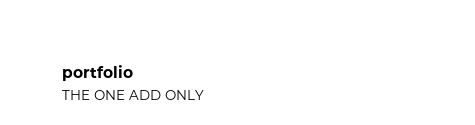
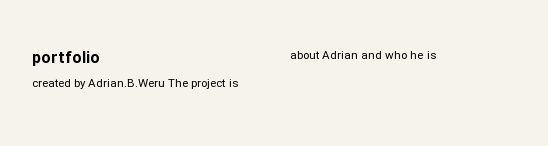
- THE ONE ADD ONLY
+ created by Adrian.B.Weru The project is about Adrian and who he is

